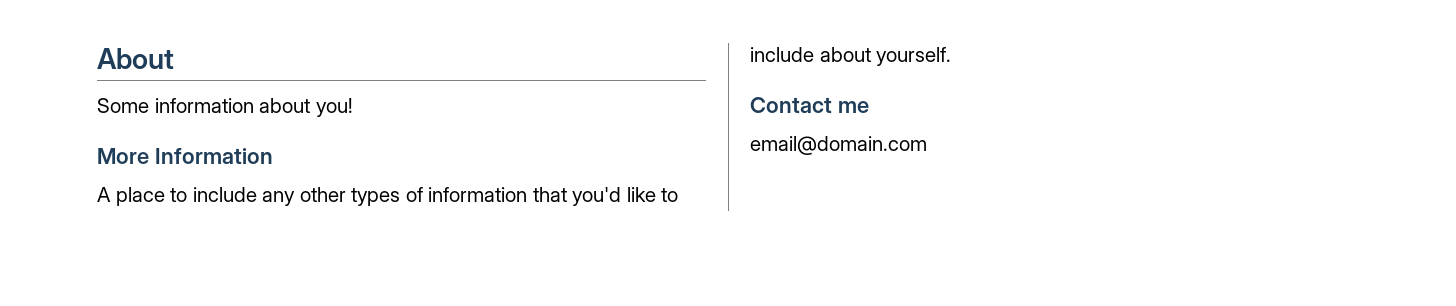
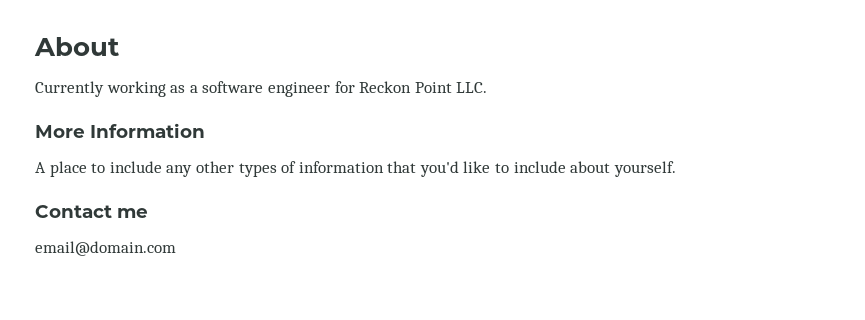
- Some information about you!
+ Currently working as a software engineer for Reckon Point LLC.

